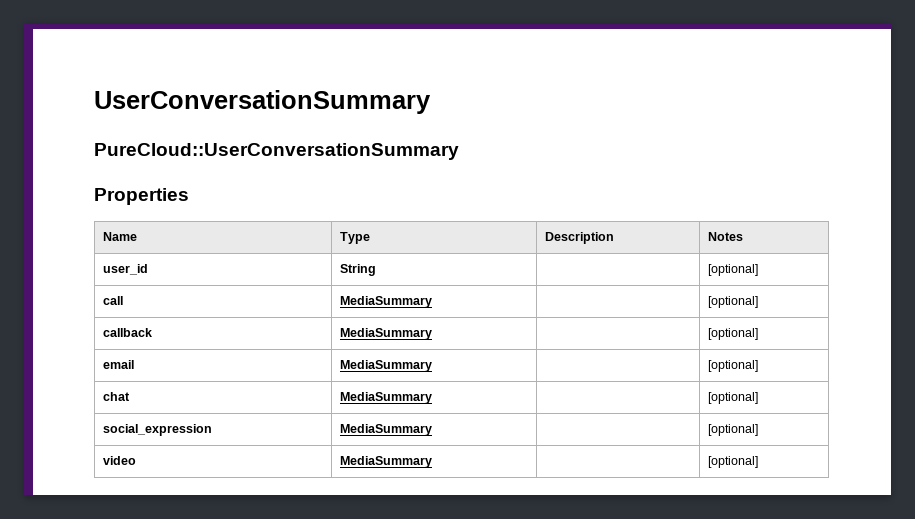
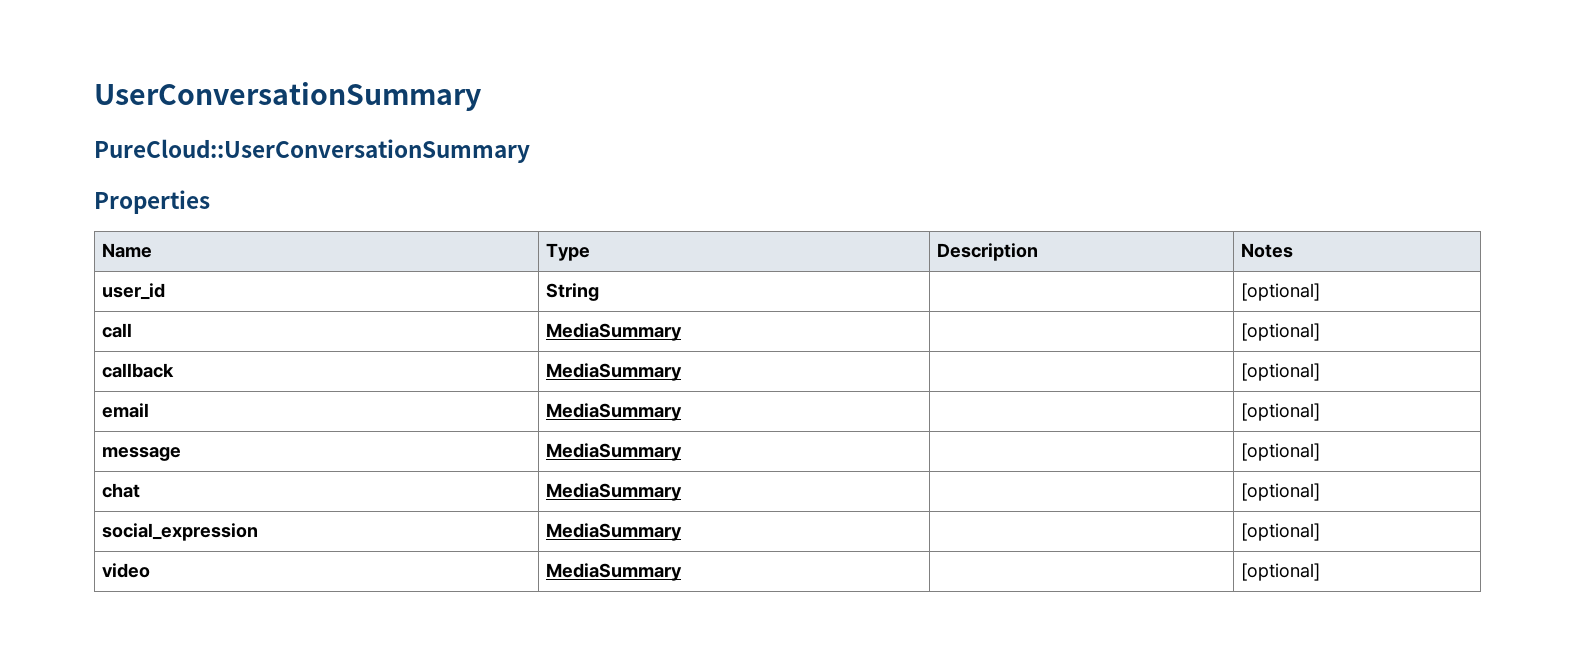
+ message | MediaSummary | | [optional]

